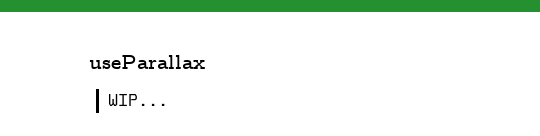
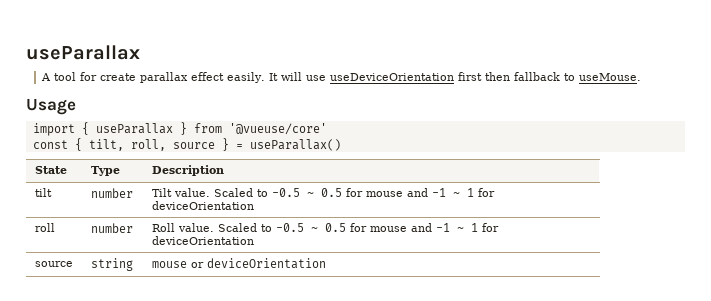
- WIP...
+ A tool for create parallax effect easily. It will use useDeviceOrientation first then fallback to useMouse.
+ Usage
+ import { useParallax } from '@vueuse/core'
+ const { tilt, roll, source } = useParallax()
+ State | Type | Description
+ tilt | number | Tilt value. Scaled to -0.5 ~ 0.5 for mouse and -1 ~ 1 for deviceOrientation
+ roll | number | Roll value. Scaled to -0.5 ~ 0.5 for mouse and -1 ~ 1 for deviceOrientation
+ source | string | mouse or deviceOrientation

